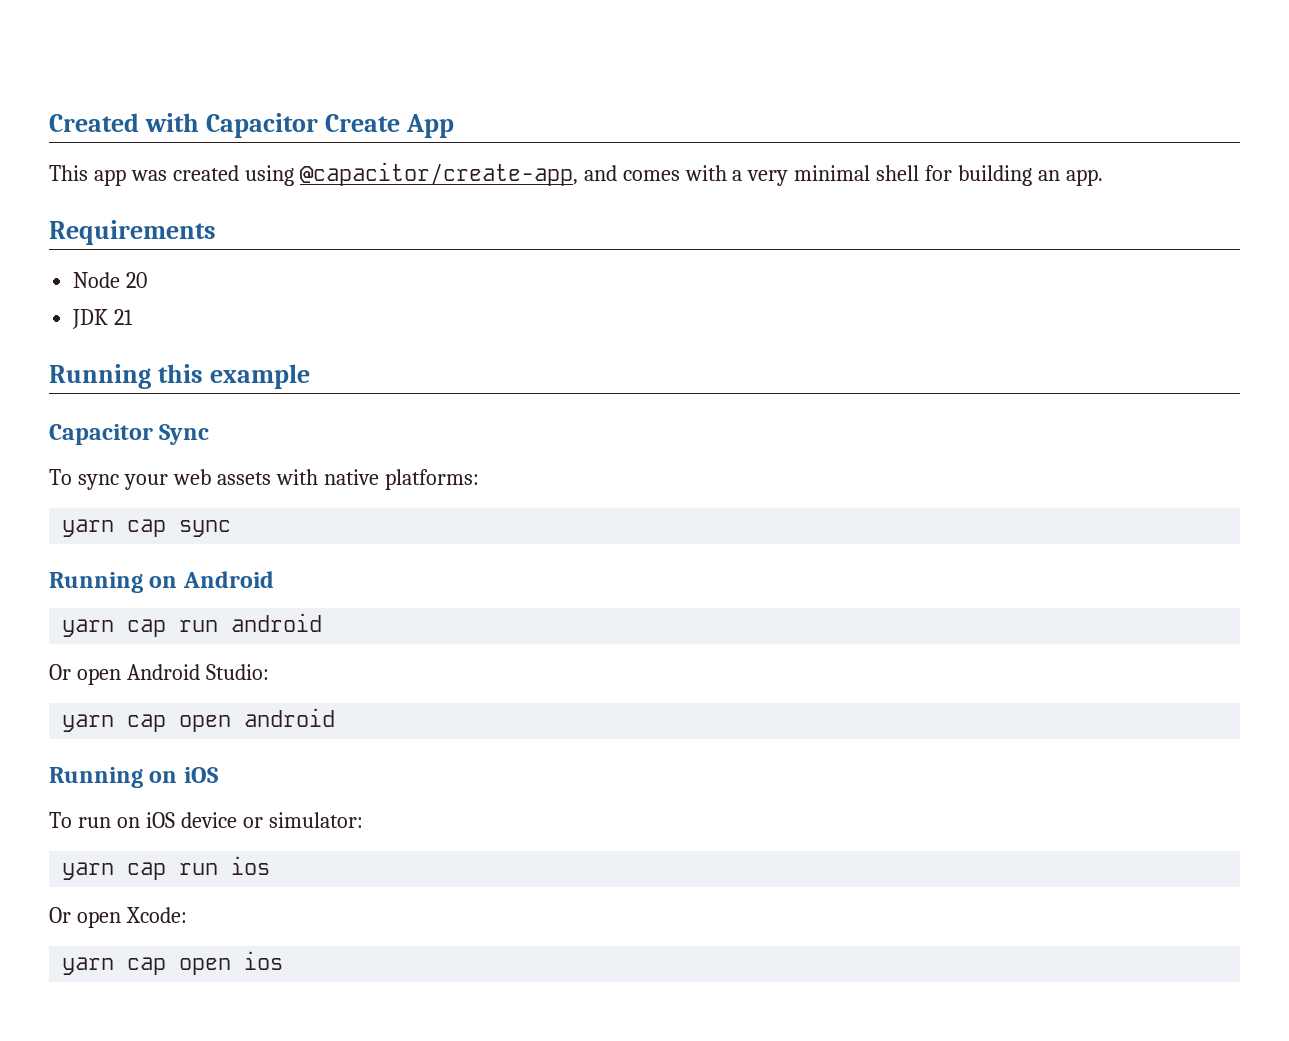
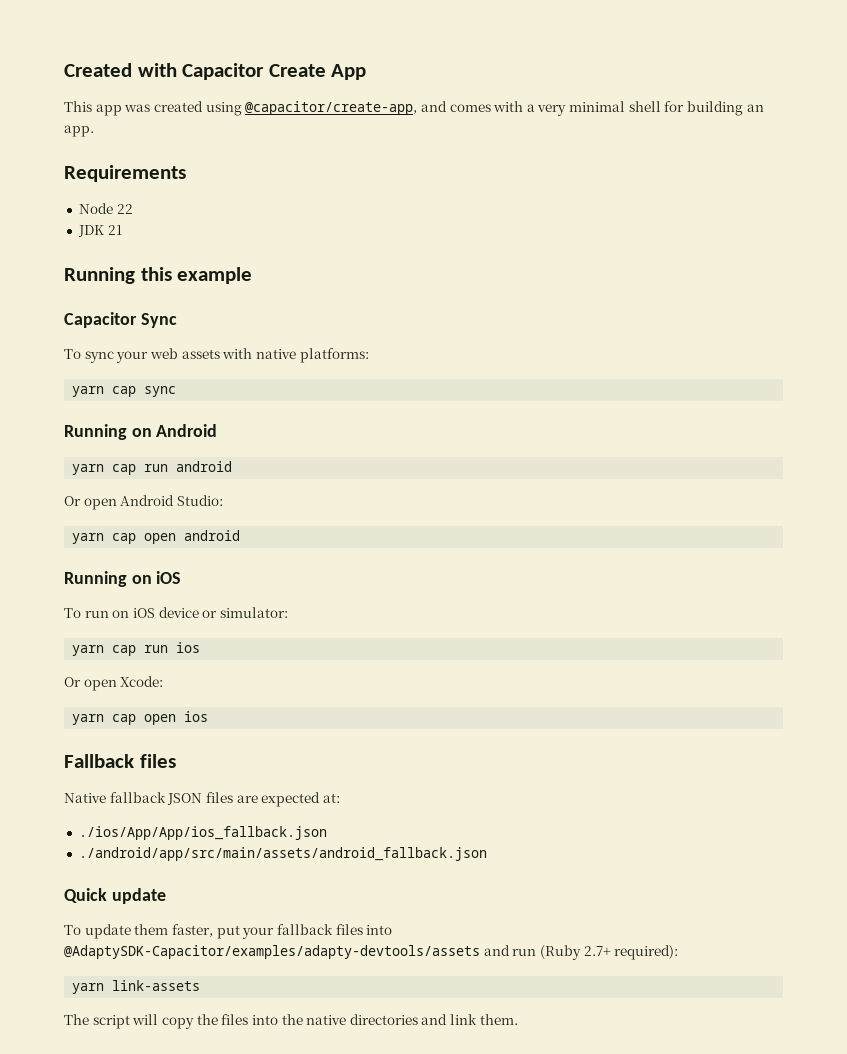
- Node 20
+ Node 22
+ Fallback files
+ Native fallback JSON files are expected at:
+ ./ios/App/App/ios_fallback.json
+ ./android/app/src/main/assets/android_fallback.json
+ Quick update
+ To update them faster, put your fallback files into @AdaptySDK-Capacitor/examples/adapty-devtools/assets and run (Ruby 2.7+ required):
+ yarn link-assets
+ The script will copy the files into the native directories and link them.

